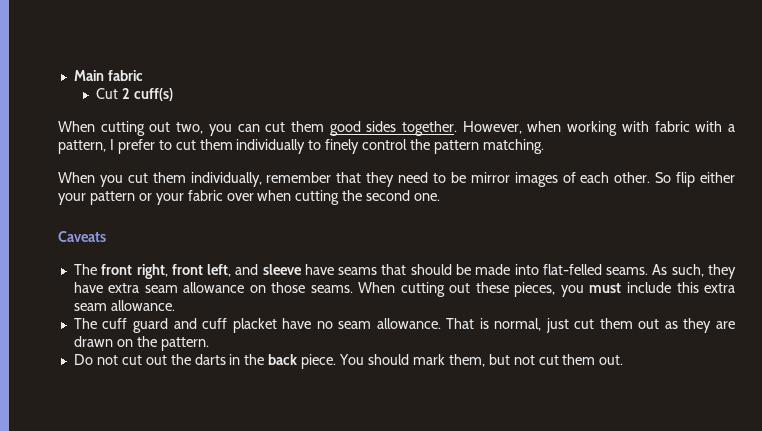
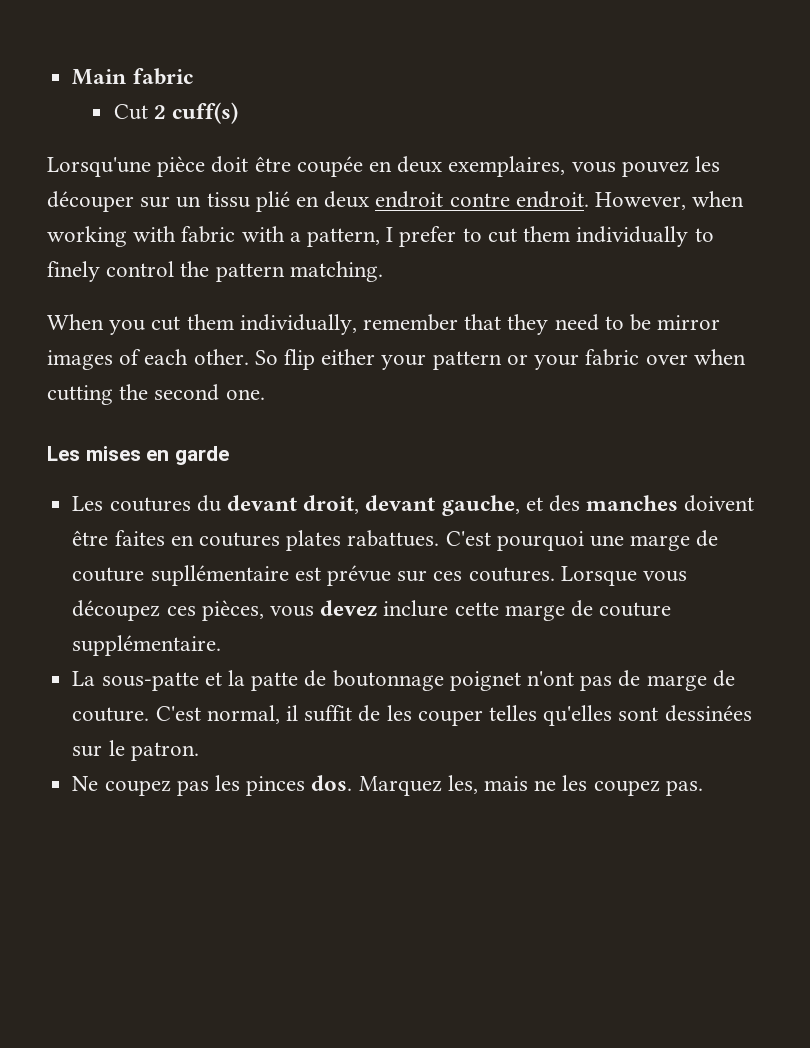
- When cutting out two, you can cut them good sides together.
+ Lorsqu'une pièce doit être coupée en deux exemplaires, vous pouvez les découper sur un tissu plié en deux endroit contre endroit.
- Caveats
- The front right, front left, and sleeve have seams that should be made into flat-felled seams. As such, they have extra seam allowance on those seams. When cutting out these pieces, you must include this extra seam allowance.
- The cuff guard and cuff placket have no seam allowance. That is normal, just cut them out as they are drawn on the pattern.
- Do not cut out the darts in the back piece. You should mark them, but not cut them out.
+ Les mises en garde
+ Les coutures du devant droit, devant gauche, et des manches doivent être faites en coutures plates rabattues. C'est pourquoi une marge de couture supllémentaire est prévue sur ces coutures. Lorsque vous découpez ces pièces, vous devez inclure cette marge de couture supplémentaire.
+ La sous-patte et la patte de boutonnage poignet n'ont pas de marge de couture. C'est normal, il suffit de les couper telles qu'elles sont dessinées sur le patron.
+ Ne coupez pas les pinces dos. Marquez les, mais ne les coupez pas.

